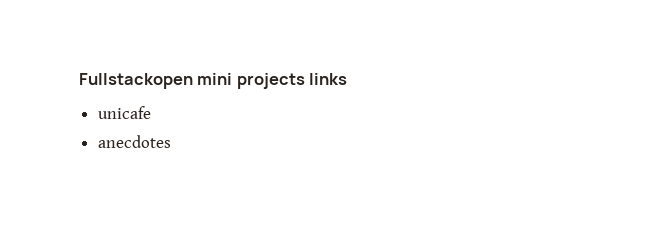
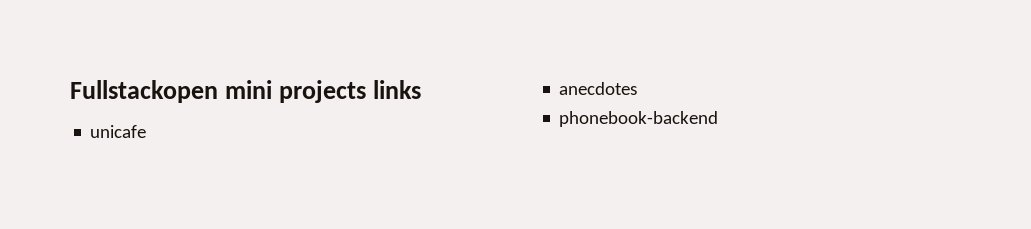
+ phonebook-backend

